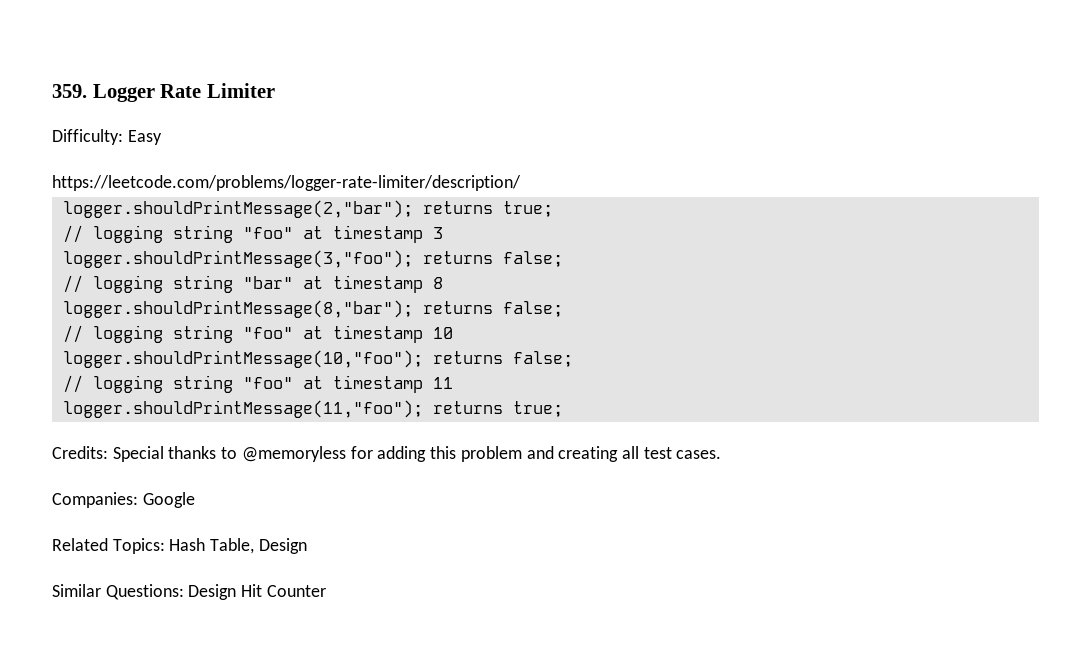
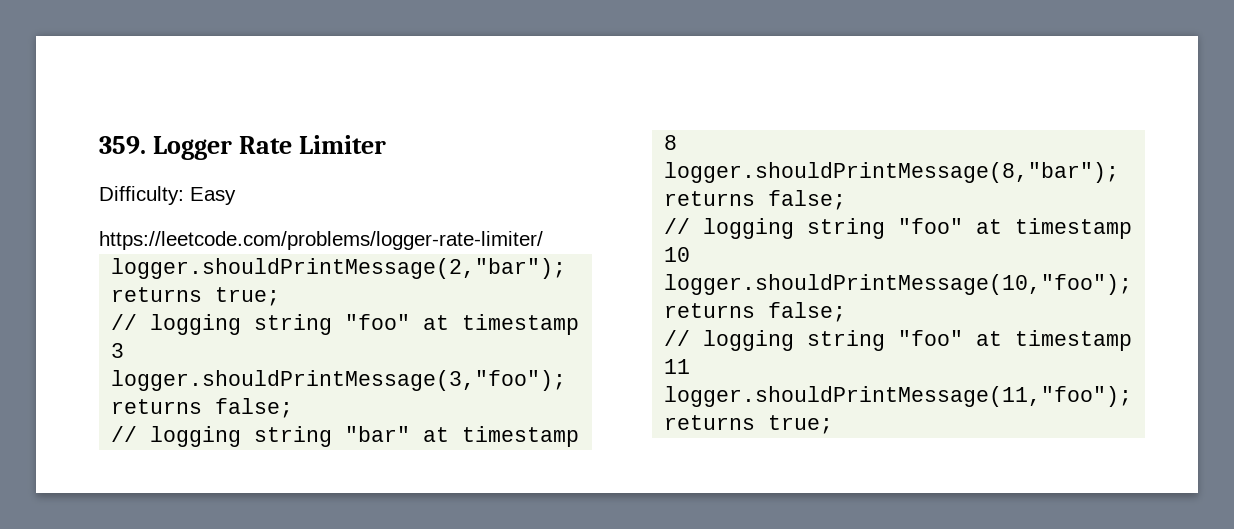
- https://leetcode.com/problems/logger-rate-limiter/description/
+ https://leetcode.com/problems/logger-rate-limiter/
- Credits: Special thanks to @memoryless for adding this problem and creating all test cases.
- Companies: Google
- Related Topics: Hash Table, Design
- Similar Questions: Design Hit Counter

